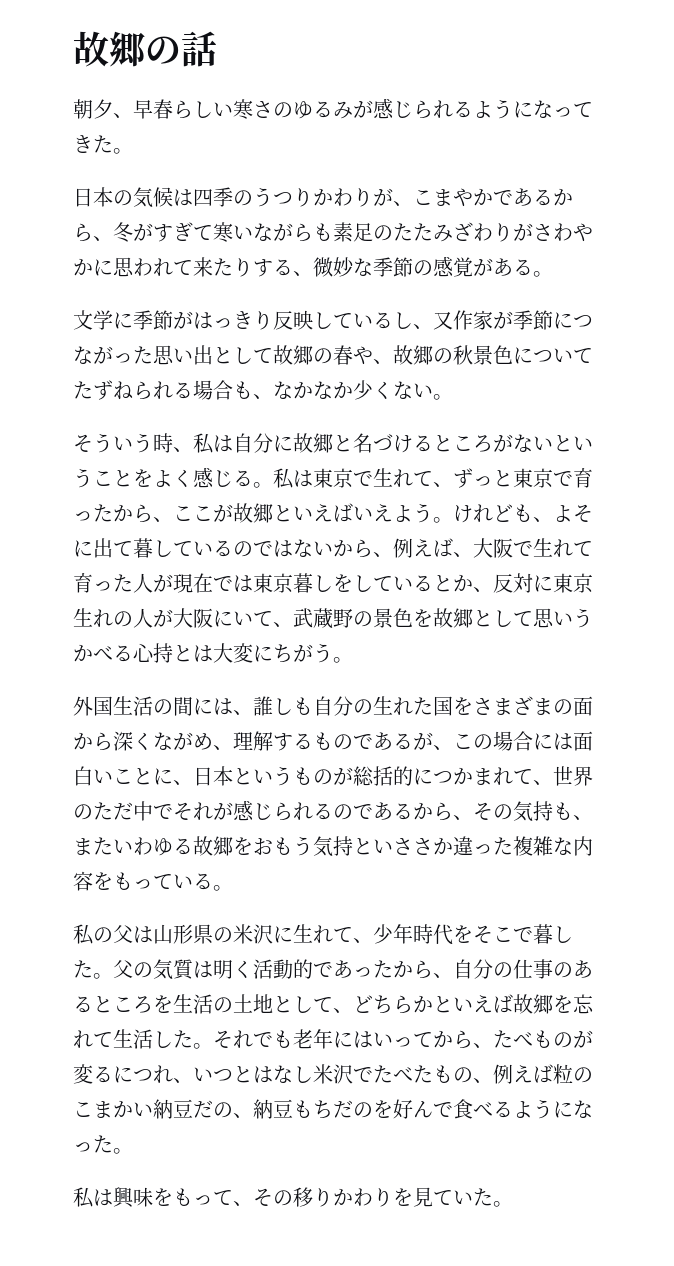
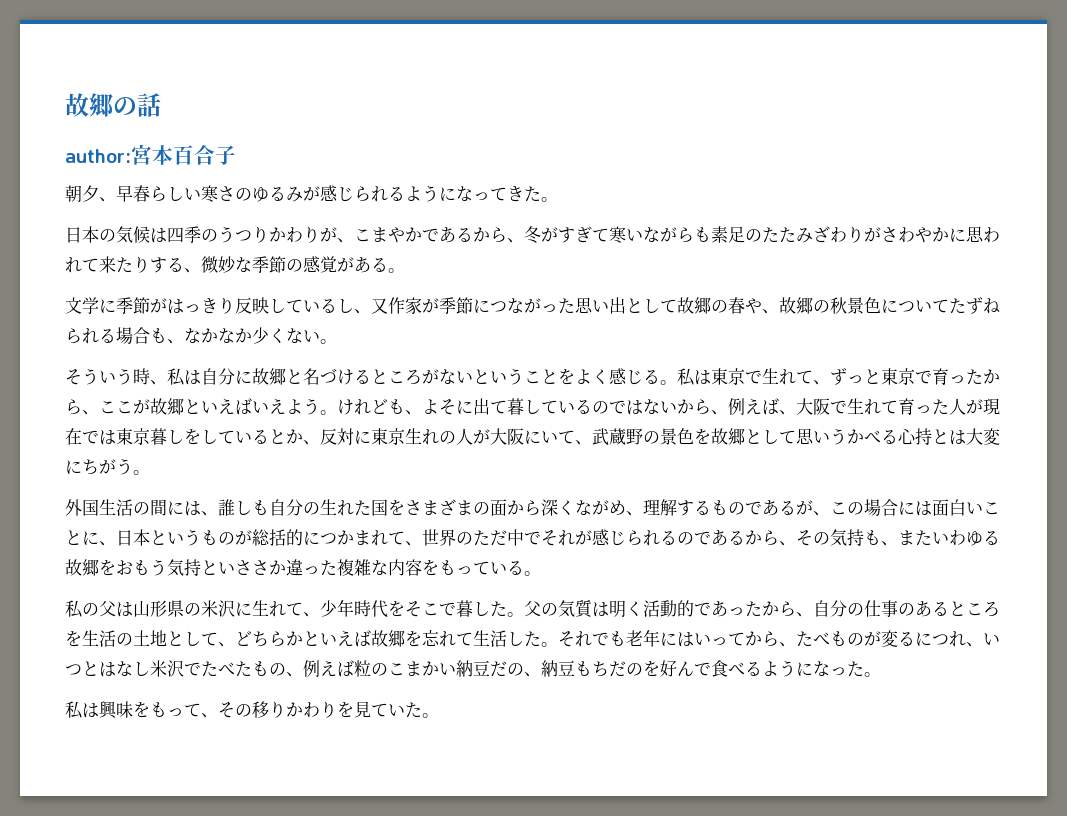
+ author:宮本百合子

